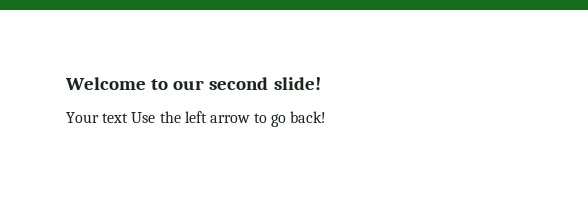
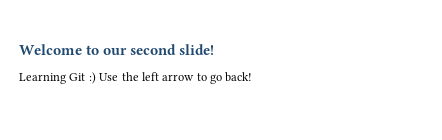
- Your text Use the left arrow to go back!
+ Learning Git :) Use the left arrow to go back!

